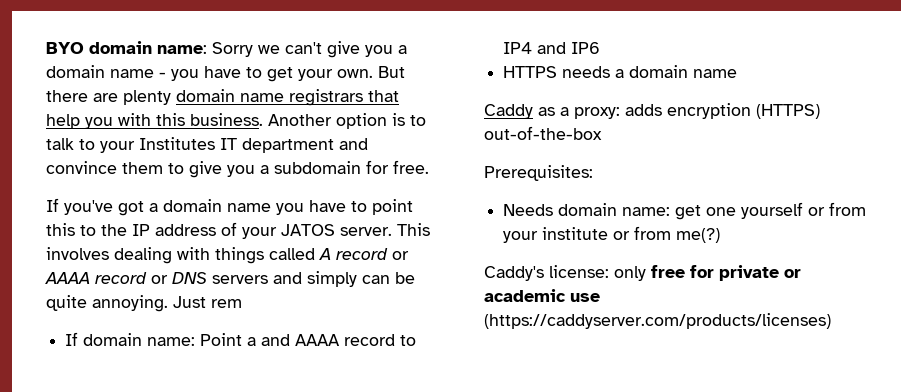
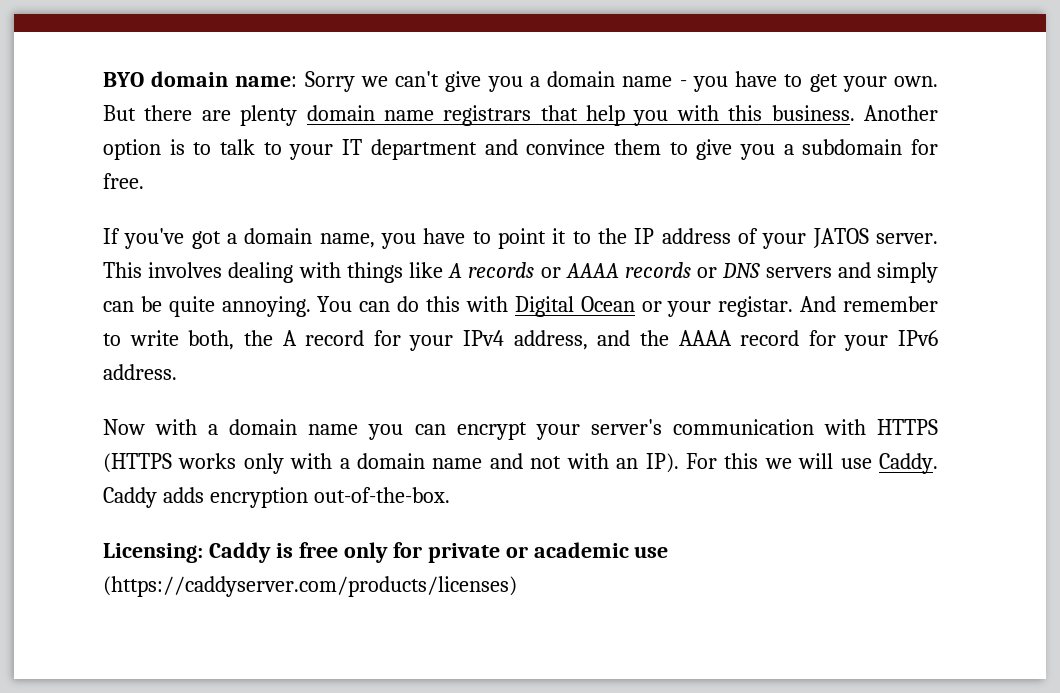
- Another option is to talk to your Institutes IT department and convince them to give you a subdomain for free.
+ Another option is to talk to your IT department and convince them to give you a subdomain for free.
- If you've got a domain name you have to point this to the IP address of your JATOS server.
+ If you've got a domain name, you have to point it to the IP address of your JATOS server.
- This involves dealing with things called A record or AAAA record or DNS servers and simply can be quite annoying.
+ This involves dealing with things like A records or AAAA records or DNS servers and simply can be quite annoying.
- Just rem
- If domain name: Point a and AAAA record to IP4 and IP6
- HTTPS needs a domain name
- Caddy as a proxy: adds encryption (HTTPS) out-of-the-box
- Prerequisites:
- Needs domain name: get one yourself or from your institute or from me(?)
- Caddy's license: only free for private or academic use (https://caddyserver.com/products/licenses)
+ You can do this with Digital Ocean or your registar. And remember to write both, the A record for your IPv4 address, and the AAAA record for your IPv6 address.
+ Now with a domain name you can encrypt your server's communication with HTTPS (HTTPS works only with a domain name and not with an IP). For this we will use Caddy. Caddy adds encryption out-of-the-box.
+ Licensing: Caddy is free only for private or academic use (https://caddyserver.com/products/licenses)

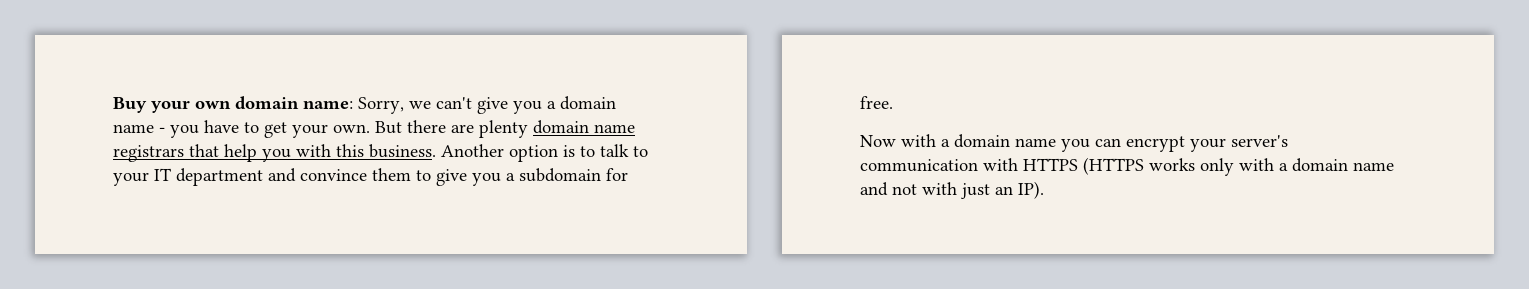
- BYO domain name: Sorry we can't give you a domain name - you have to get your own.
+ Buy your own domain name: Sorry, we can't give you a domain name - you have to get your own.
- If you've got a domain name, you have to point it to the IP address of your JATOS server. This involves dealing with things like A records or AAAA records or DNS servers and simply can be quite annoying. You can do this with Digital Ocean or your registar. And remember to write both, the A record for your IPv4 address, and the AAAA record for your IPv6 address.
- Now with a domain name you can encrypt your server's communication with HTTPS (HTTPS works only with a domain name and not with an IP). For this we will use Caddy. Caddy adds encryption out-of-the-box.
- Licensing: Caddy is free only for private or academic use (https://caddyserver.com/products/licenses)
+ Now with a domain name you can encrypt your server's communication with HTTPS (HTTPS works only with a domain name and not with just an IP).

